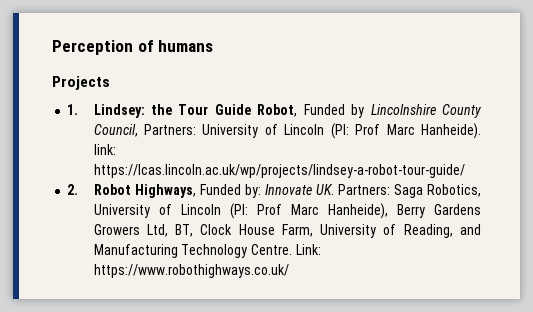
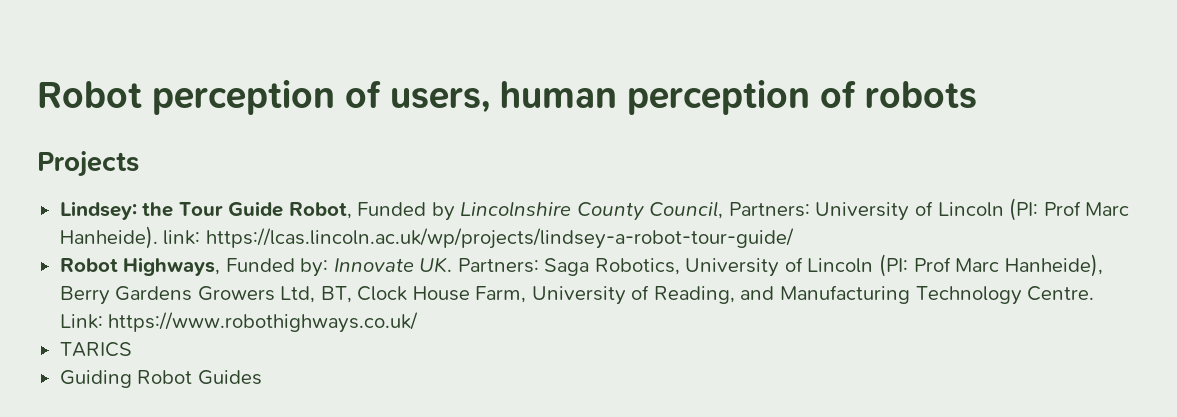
- Perception of humans
+ Robot perception of users, human perception of robots
- 1. Lindsey: the Tour Guide Robot, Funded by Lincolnshire County Council, Partners: University of Lincoln (PI: Prof Marc Hanheide). link: https://lcas.lincoln.ac.uk/wp/projects/lindsey-a-robot-tour-guide/
+ Lindsey: the Tour Guide Robot, Funded by Lincolnshire County Council, Partners: University of Lincoln (PI: Prof Marc Hanheide). link: https://lcas.lincoln.ac.uk/wp/projects/lindsey-a-robot-tour-guide/
- 2. Robot Highways, Funded by: Innovate UK. Partners: Saga Robotics, University of Lincoln (PI: Prof Marc Hanheide), Berry Gardens Growers Ltd, BT, Clock House Farm, University of Reading, and Manufacturing Technology Centre.
+ Robot Highways, Funded by: Innovate UK. Partners: Saga Robotics, University of Lincoln (PI: Prof Marc Hanheide), Berry Gardens Growers Ltd, BT, Clock House Farm, University of Reading, and Manufacturing Technology Centre.
+ TARICS
+ Guiding Robot Guides

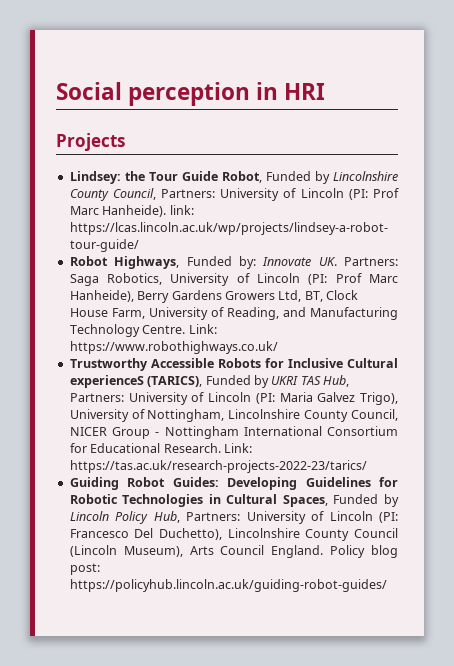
- Robot perception of users, human perception of robots
+ Social perception in HRI
- TARICS
- Guiding Robot Guides
+ Trustworthy Accessible Robots for Inclusive Cultural experienceS (TARICS), Funded by UKRI TAS Hub, Partners: University of Lincoln (PI: Maria Galvez Trigo), University of Nottingham, Lincolnshire County Council, NICER Group - Nottingham International Consortium for Educational Research. Link: https://tas.ac.uk/research-projects-2022-23/tarics/
+ Guiding Robot Guides: Developing Guidelines for Robotic Technologies in Cultural Spaces, Funded by Lincoln Policy Hub, Partners: University of Lincoln (PI: Francesco Del Duchetto), Lincolnshire County Council (Lincoln Museum), Arts Council England. Policy blog post: https://policyhub.lincoln.ac.uk/guiding-robot-guides/

